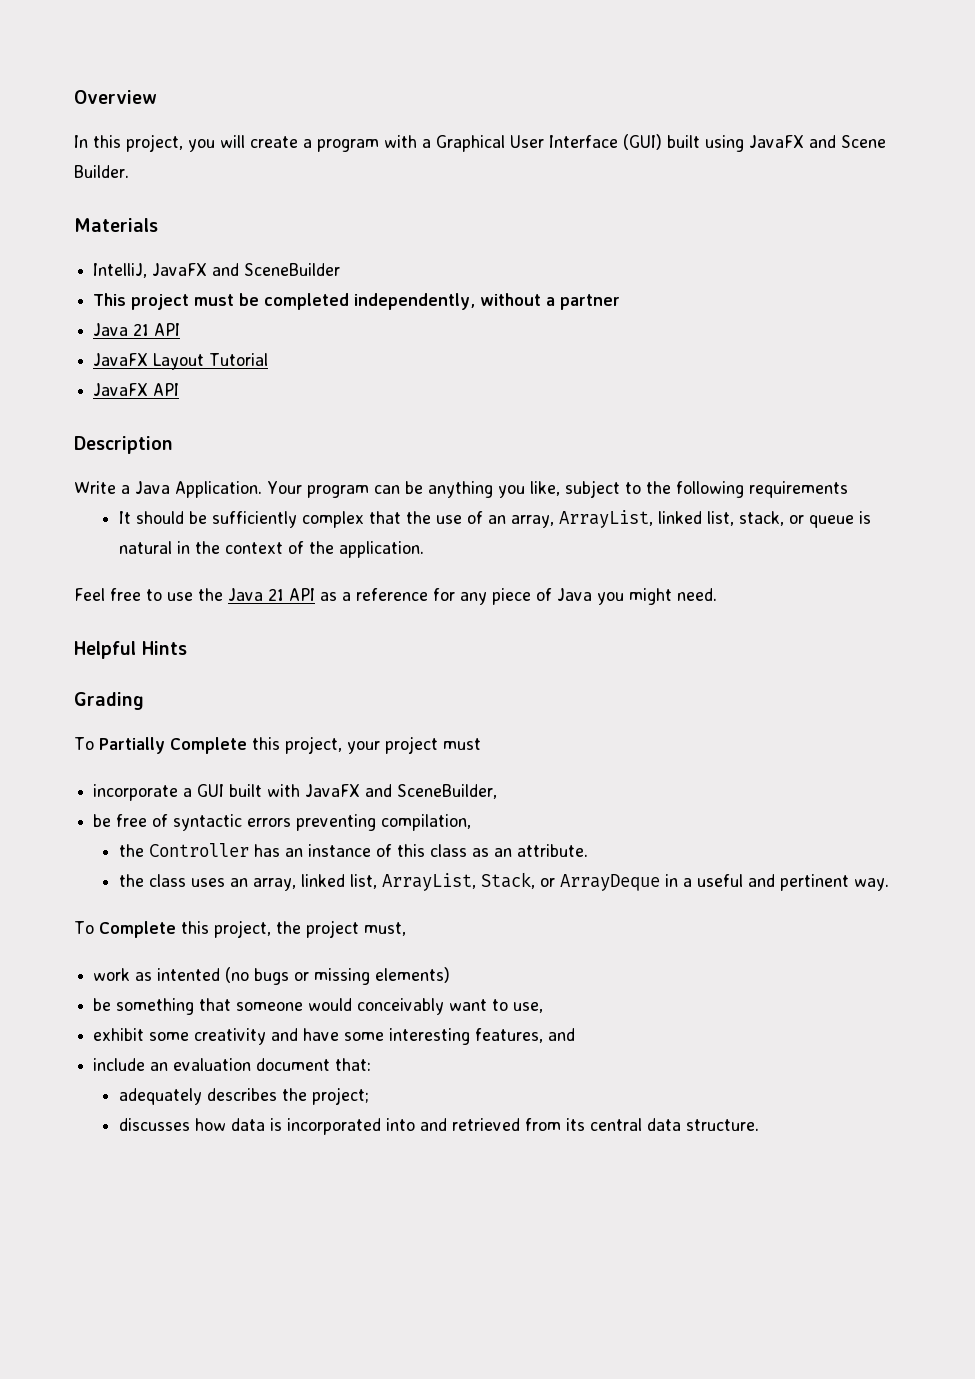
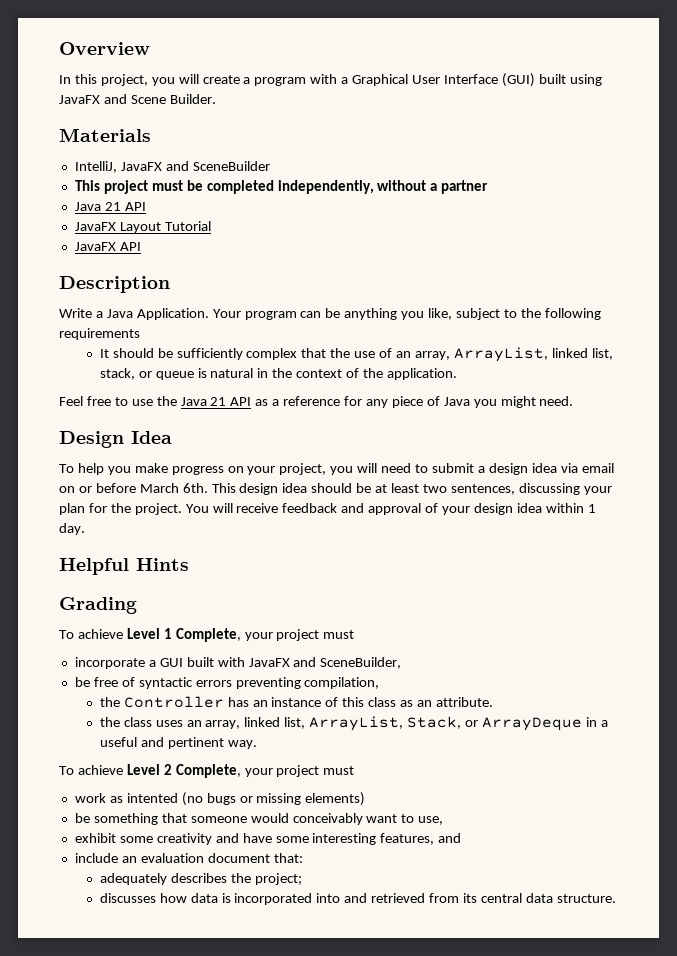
+ Design Idea
+ To help you make progress on your project, you will need to submit a design idea via email on or before March 6th. This design idea should be at least two sentences, discussing your plan for the project. You will receive feedback and approval of your design idea within 1 day.
- To Partially Complete this project, your project must
+ To achieve Level 1 Complete, your project must
- To Complete this project, the project must,
+ To achieve Level 2 Complete, your project must

